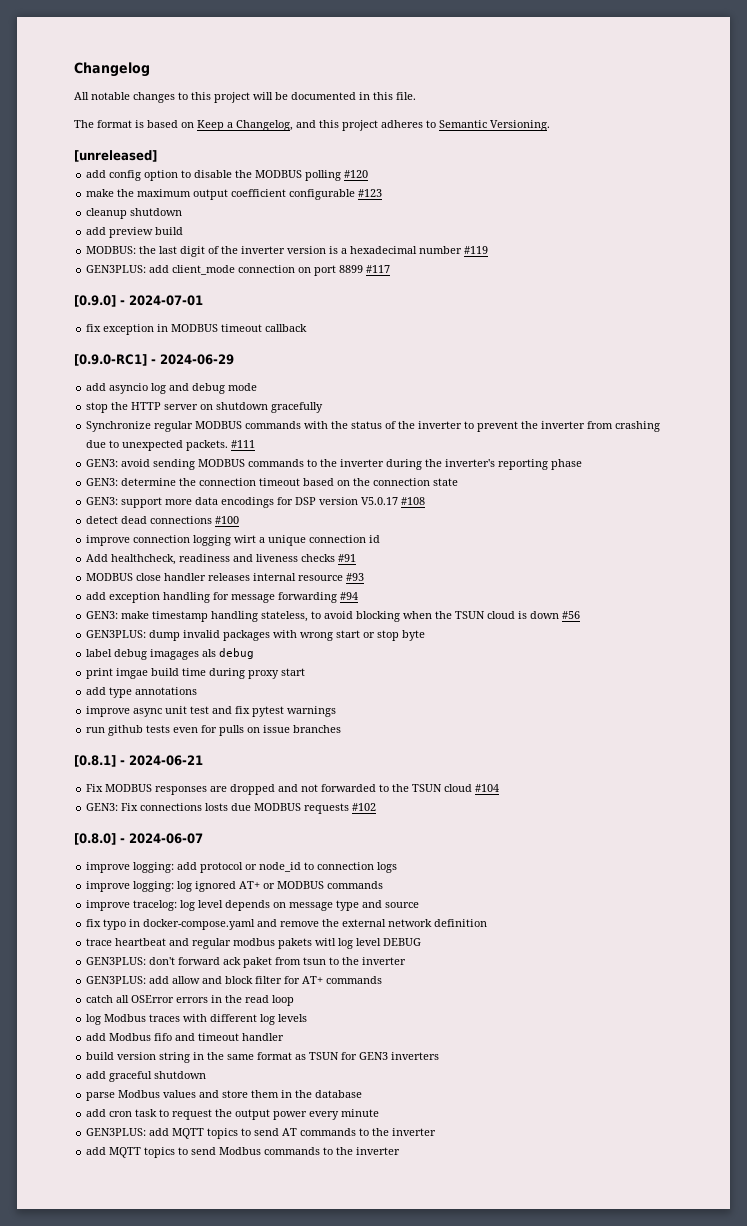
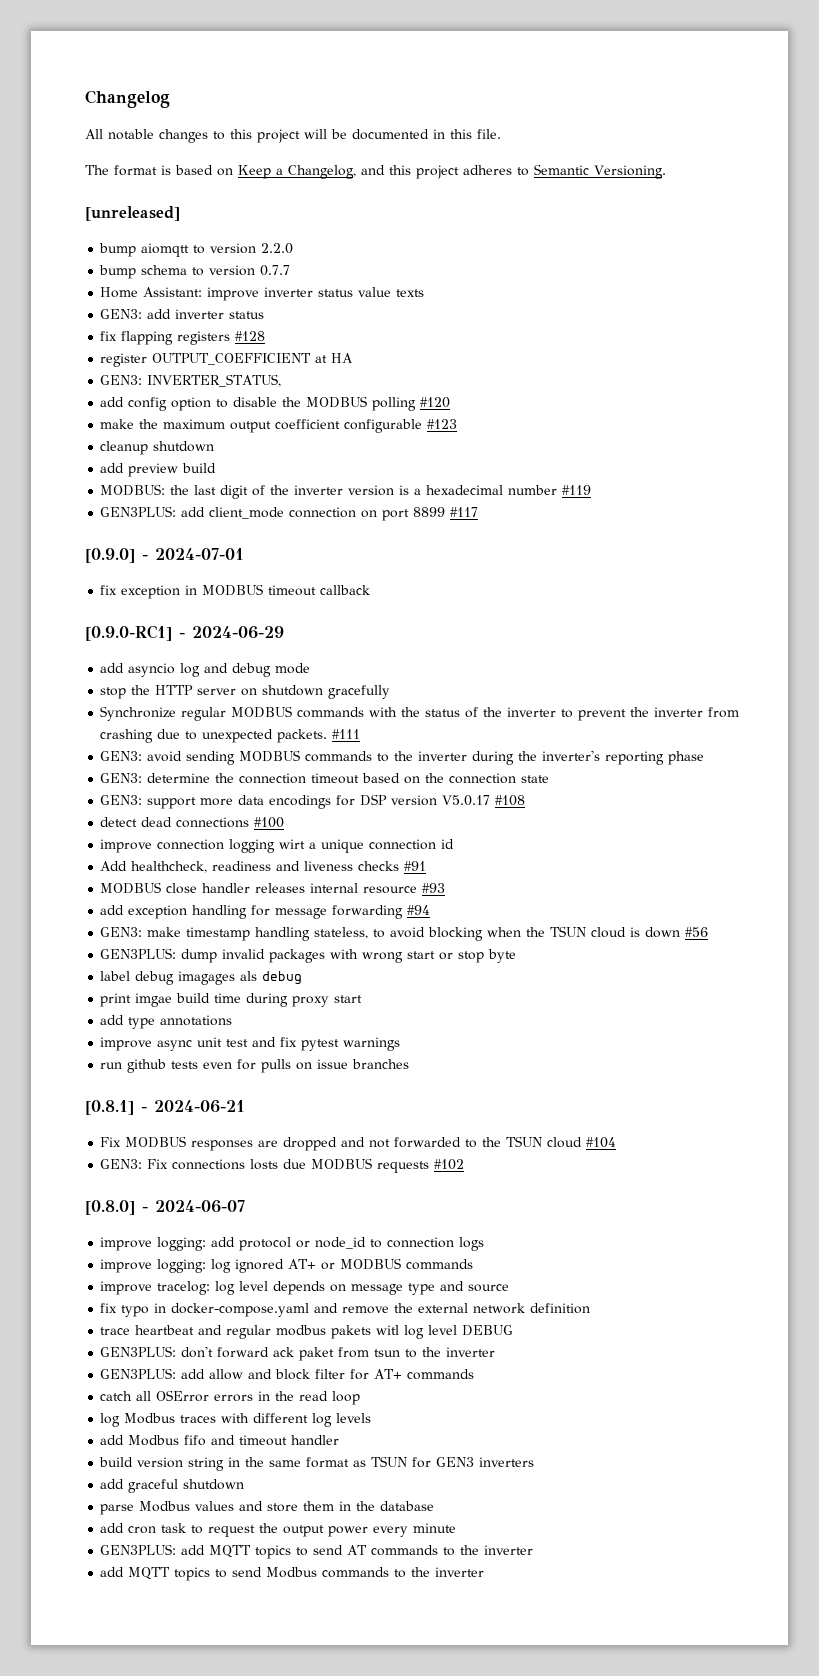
+ bump aiomqtt to version 2.2.0
+ bump schema to version 0.7.7
+ Home Assistant: improve inverter status value texts
+ GEN3: add inverter status
+ fix flapping registers #128
+ register OUTPUT_COEFFICIENT at HA
+ GEN3: INVERTER_STATUS,

